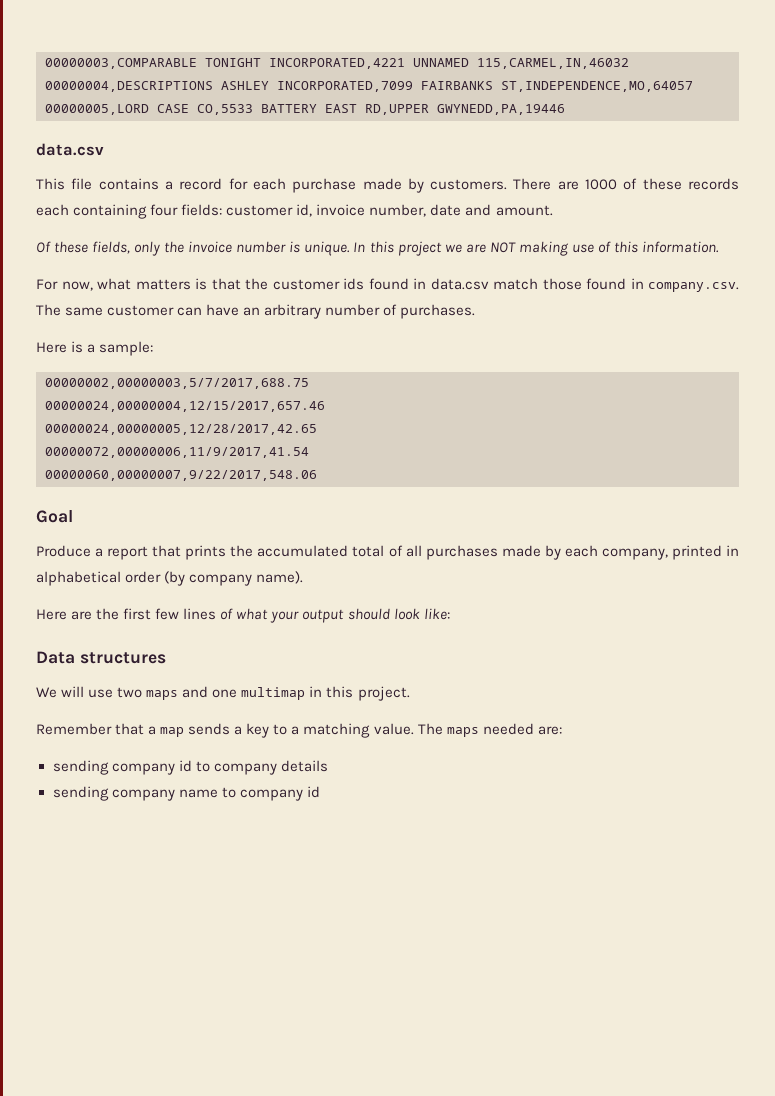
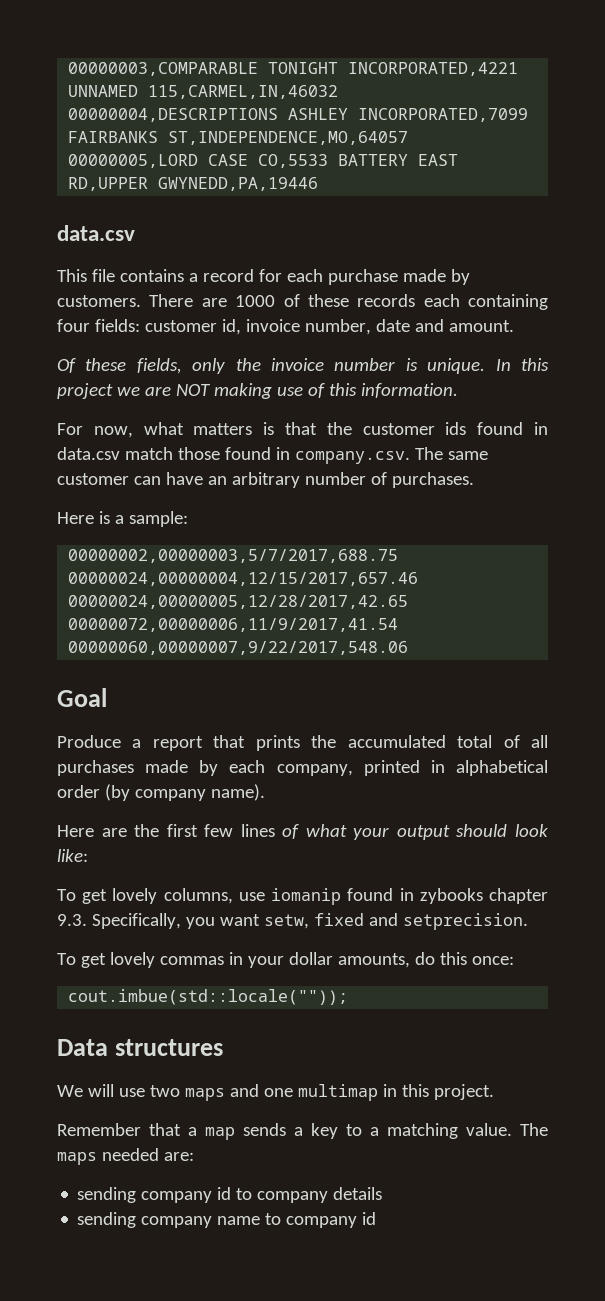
+ To get lovely columns, use iomanip found in zybooks chapter 9.3. Specifically, you want setw, fixed and setprecision.
+ To get lovely commas in your dollar amounts, do this once:
+ cout.imbue(std::locale(""));

